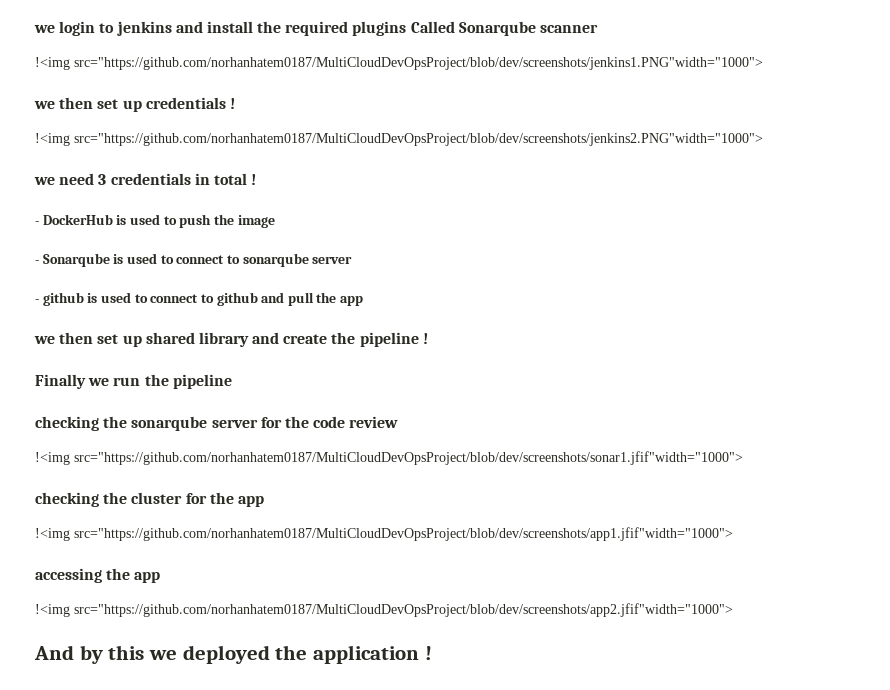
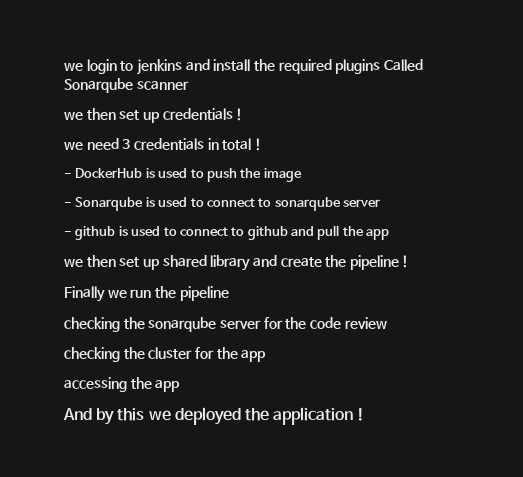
- !<img src="https://github.com/norhanhatem0187/MultiCloudDevOpsProject/blob/dev/screenshots/jenkins1.PNG"width="1000">
- !<img src="https://github.com/norhanhatem0187/MultiCloudDevOpsProject/blob/dev/screenshots/jenkins2.PNG"width="1000">
- !<img src="https://github.com/norhanhatem0187/MultiCloudDevOpsProject/blob/dev/screenshots/sonar1.jfif"width="1000">
- !<img src="https://github.com/norhanhatem0187/MultiCloudDevOpsProject/blob/dev/screenshots/app1.jfif"width="1000">
- !<img src="https://github.com/norhanhatem0187/MultiCloudDevOpsProject/blob/dev/screenshots/app2.jfif"width="1000">

